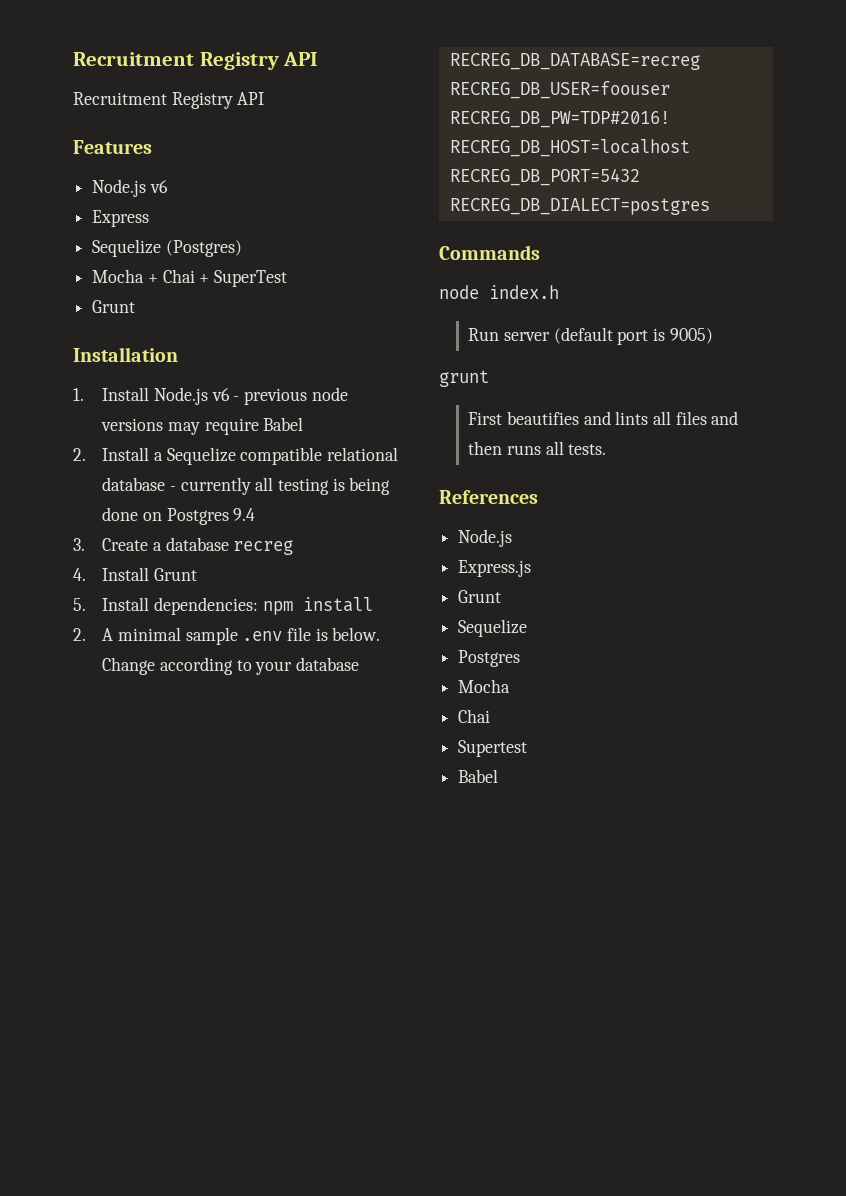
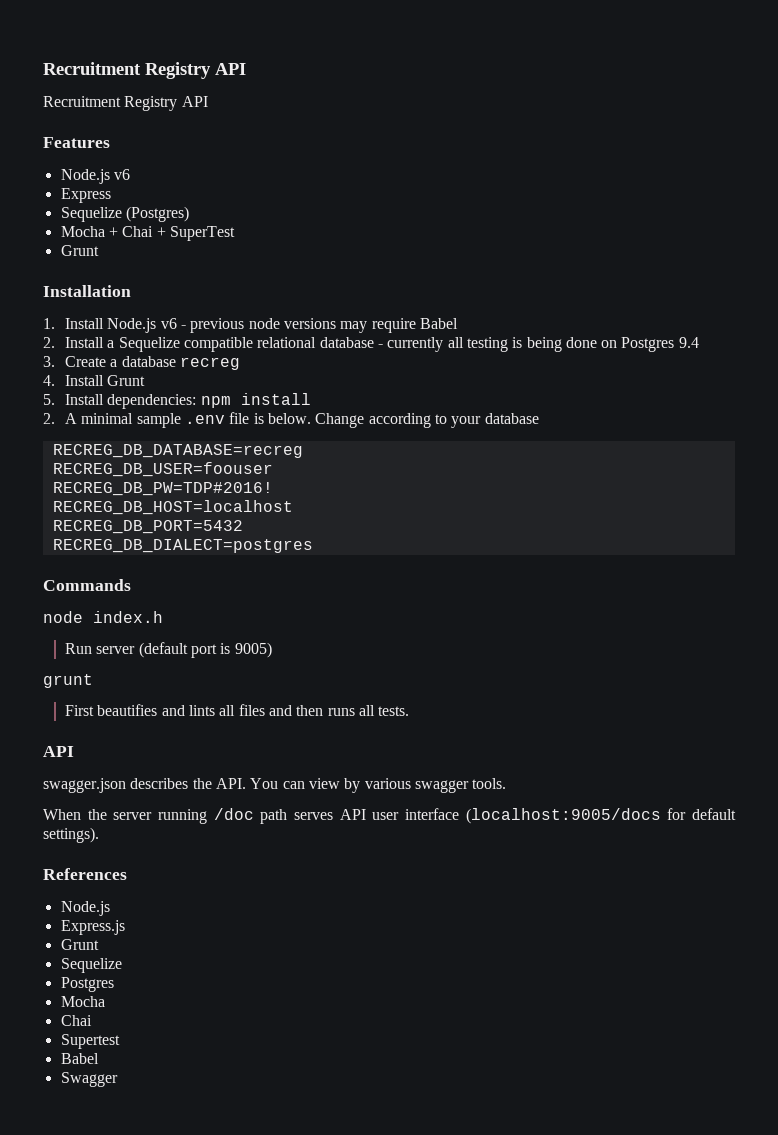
  First beautifies and lints all files and then runs all tests.
+ API
+ swagger.json describes the API. You can view by various swagger tools.
+ When the server running /doc path serves API user interface (localhost:9005/docs for default settings).
+ Swagger

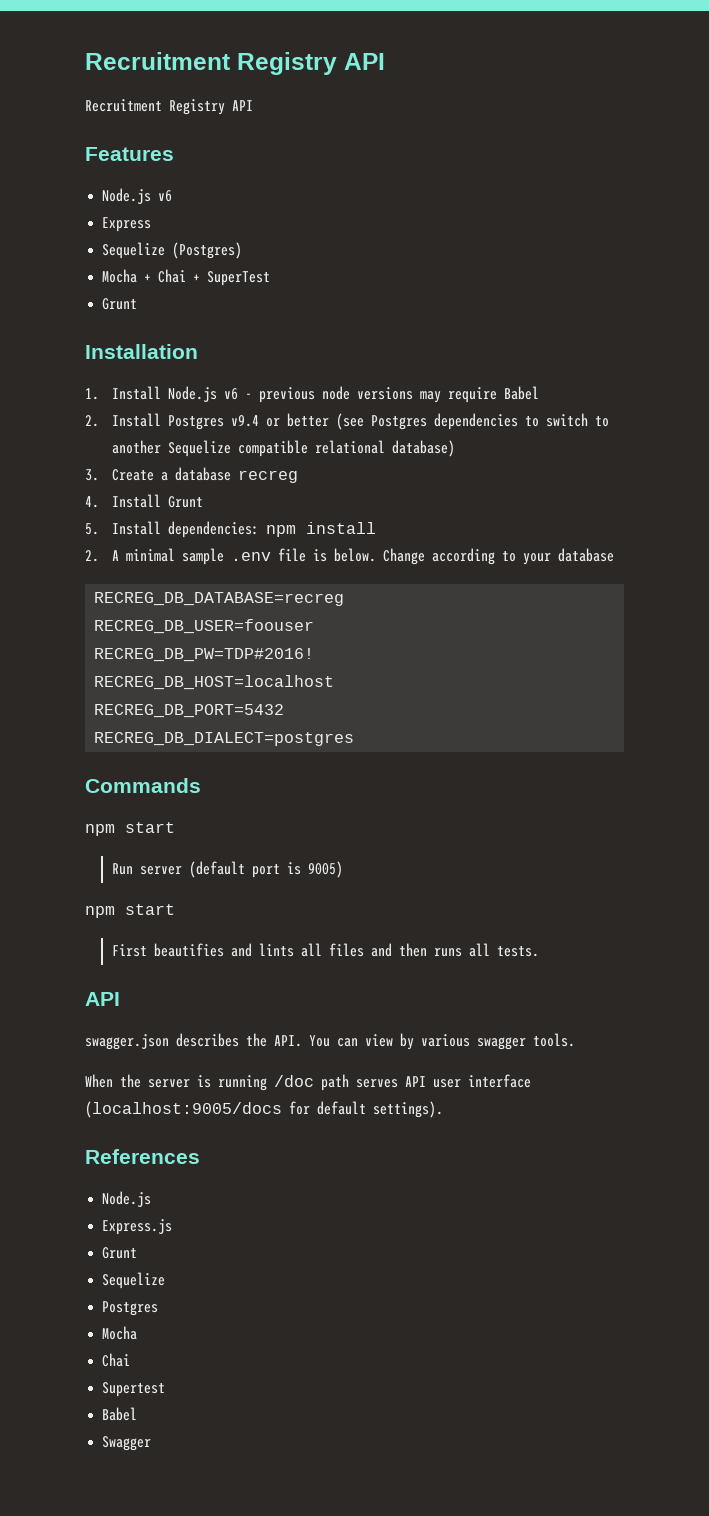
- 2. Install a Sequelize compatible relational database - currently all testing is being done on Postgres 9.4
+ 2. Install Postgres v9.4 or better (see Postgres dependencies to switch to another Sequelize compatible relational database)
  Commands
- node index.h
+ npm start
  Run server (default port is 9005)
- grunt
+ npm start
- When the server running /doc path serves API user interface (localhost:9005/docs for default settings).
+ When the server is running /doc path serves API user interface (localhost:9005/docs for default settings).

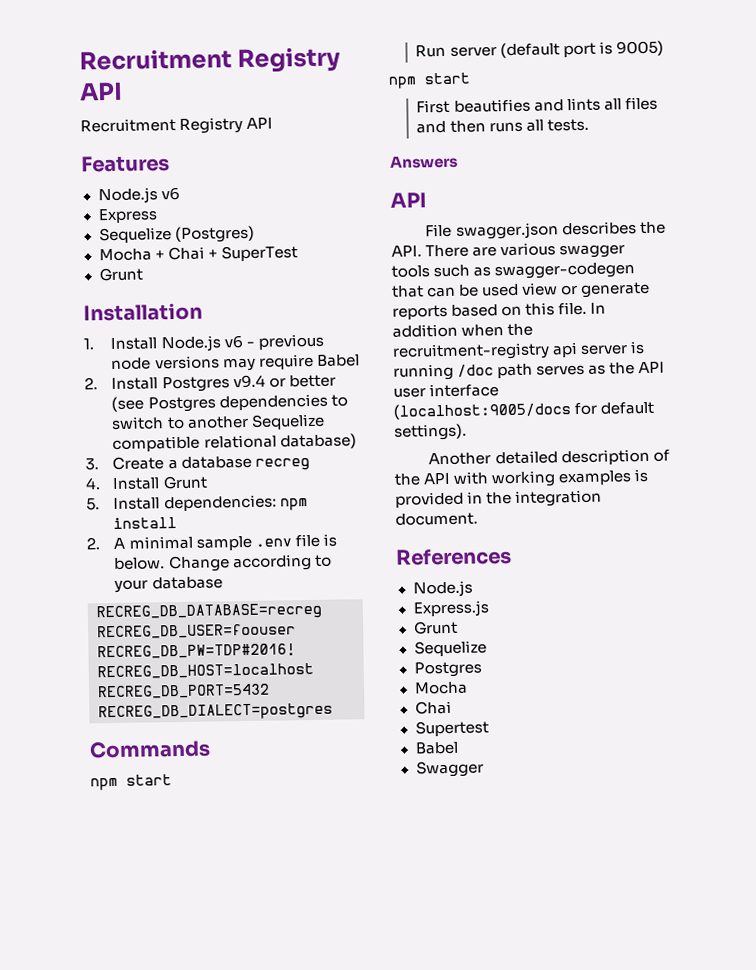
  First beautifies and lints all files and then runs all tests.
+ Answers
  API
- swagger.json describes the API. You can view by various swagger tools.
- When the server is running /doc path serves API user interface (localhost:9005/docs for default settings).
+ File swagger.json describes the API. There are various swagger tools such as swagger-codegen that can be used view or generate reports based on this file. In addition when the recruitment-registry api server is running /doc path serves as the API user interface (localhost:9005/docs for default settings).
+ Another detailed description of the API with working examples is provided in the integration document.

